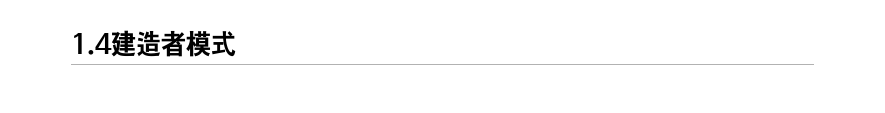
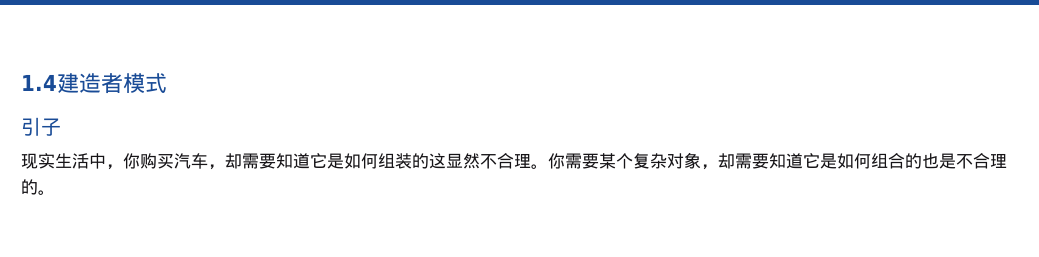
+ 引子
+ 现实生活中，你购买汽车，却需要知道它是如何组装的这显然不合理。你需要某个复杂对象，却需要知道它是如何组合的也是不合理的。

